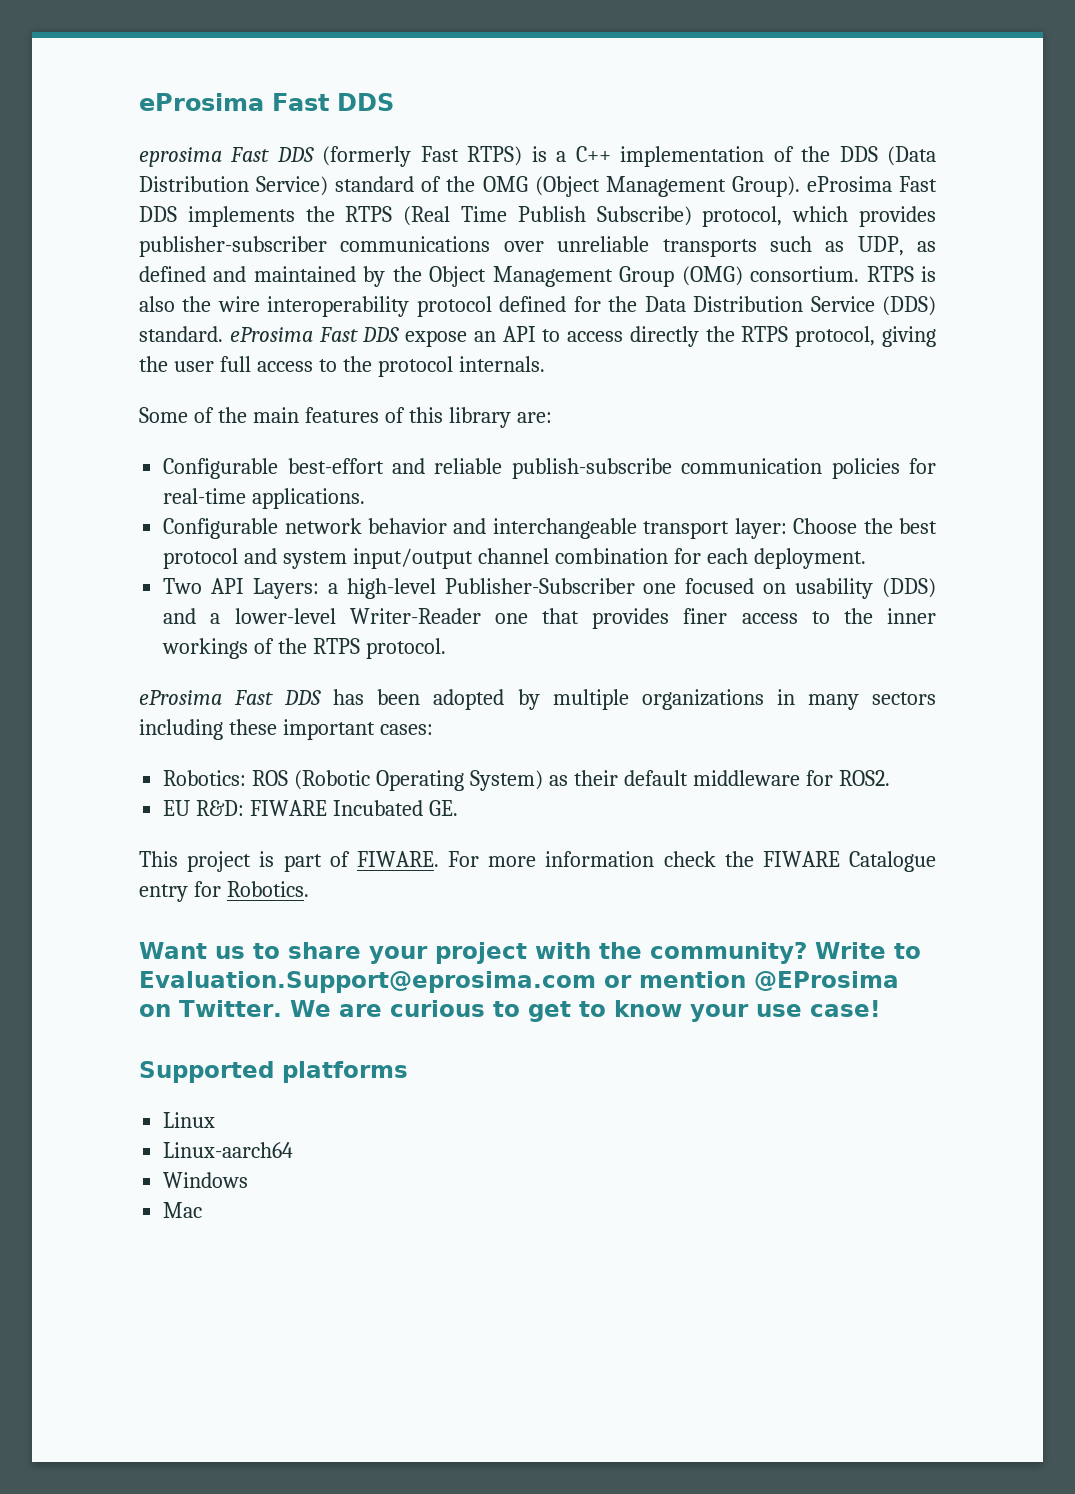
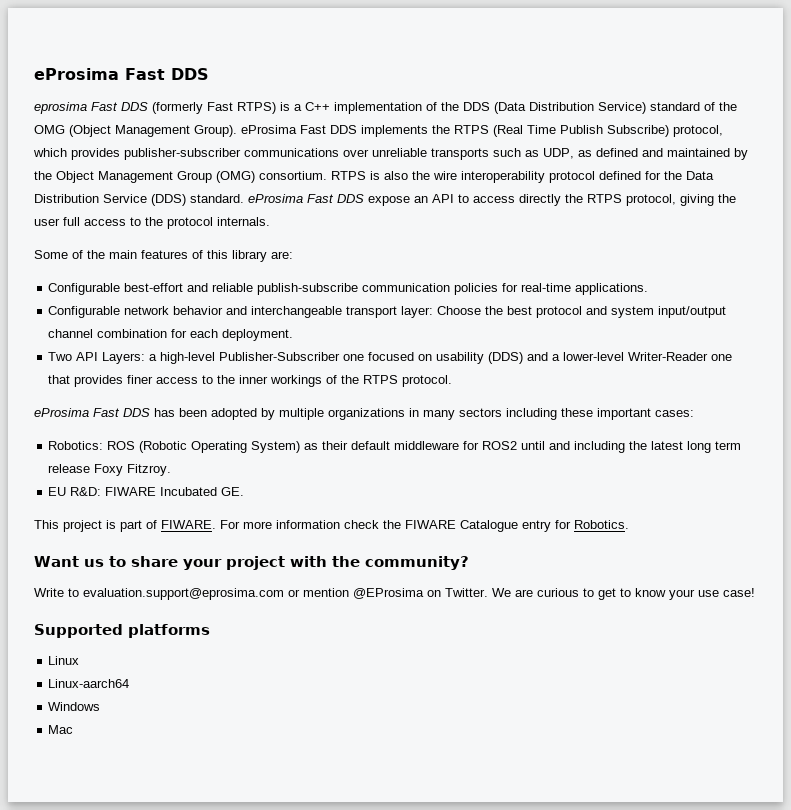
- Robotics: ROS (Robotic Operating System) as their default middleware for ROS2.
+ Robotics: ROS (Robotic Operating System) as their default middleware for ROS2 until and including the latest long term release Foxy Fitzroy.
- Want us to share your project with the community? Write to Evaluation.Support@eprosima.com or mention @EProsima on Twitter.
+ Want us to share your project with the community?
+ Write to evaluation.support@eprosima.com or mention @EProsima on Twitter.

